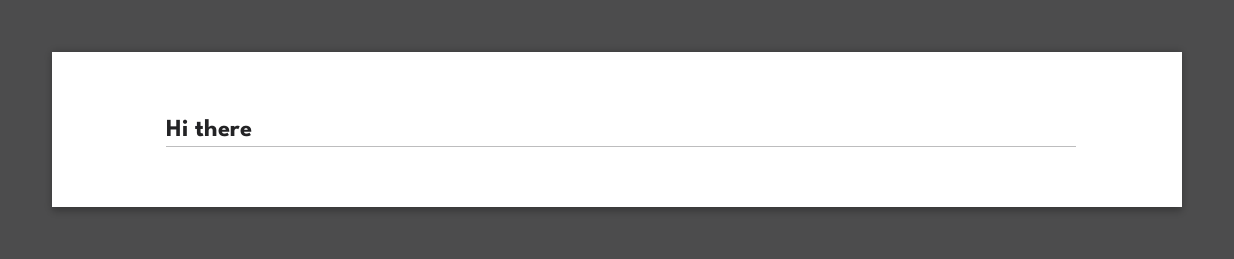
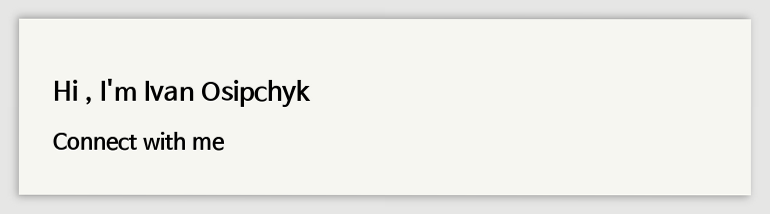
- Hi there
+ Hi , I'm Ivan Osipchyk
+ Connect with me

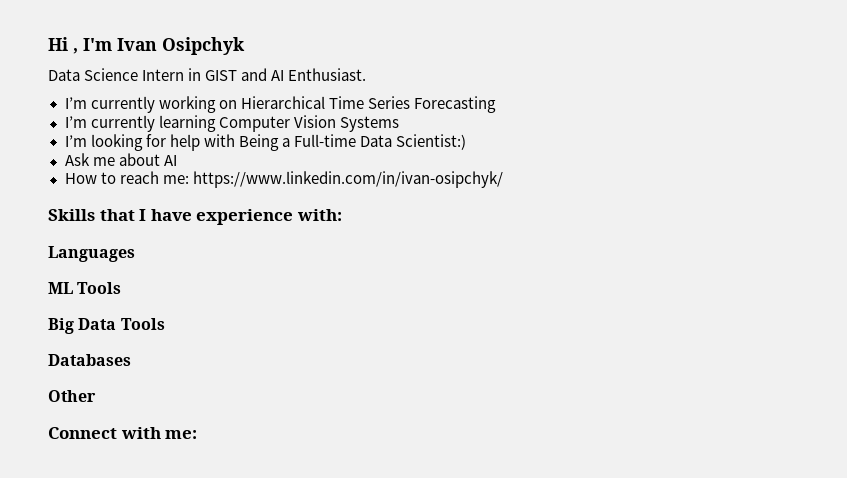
+ Data Science Intern in GIST and AI Enthusiast.
+ I’m currently working on Hierarchical Time Series Forecasting
+ I’m currently learning Computer Vision Systems
+ I’m looking for help with Being a Full-time Data Scientist:)
+ Ask me about AI
+ How to reach me: https://www.linkedin.com/in/ivan-osipchyk/
+ Skills that I have experience with:
+ Languages
+ ML Tools
+ Big Data Tools
+ Databases
+ Other
- Connect with me
+ Connect with me:

